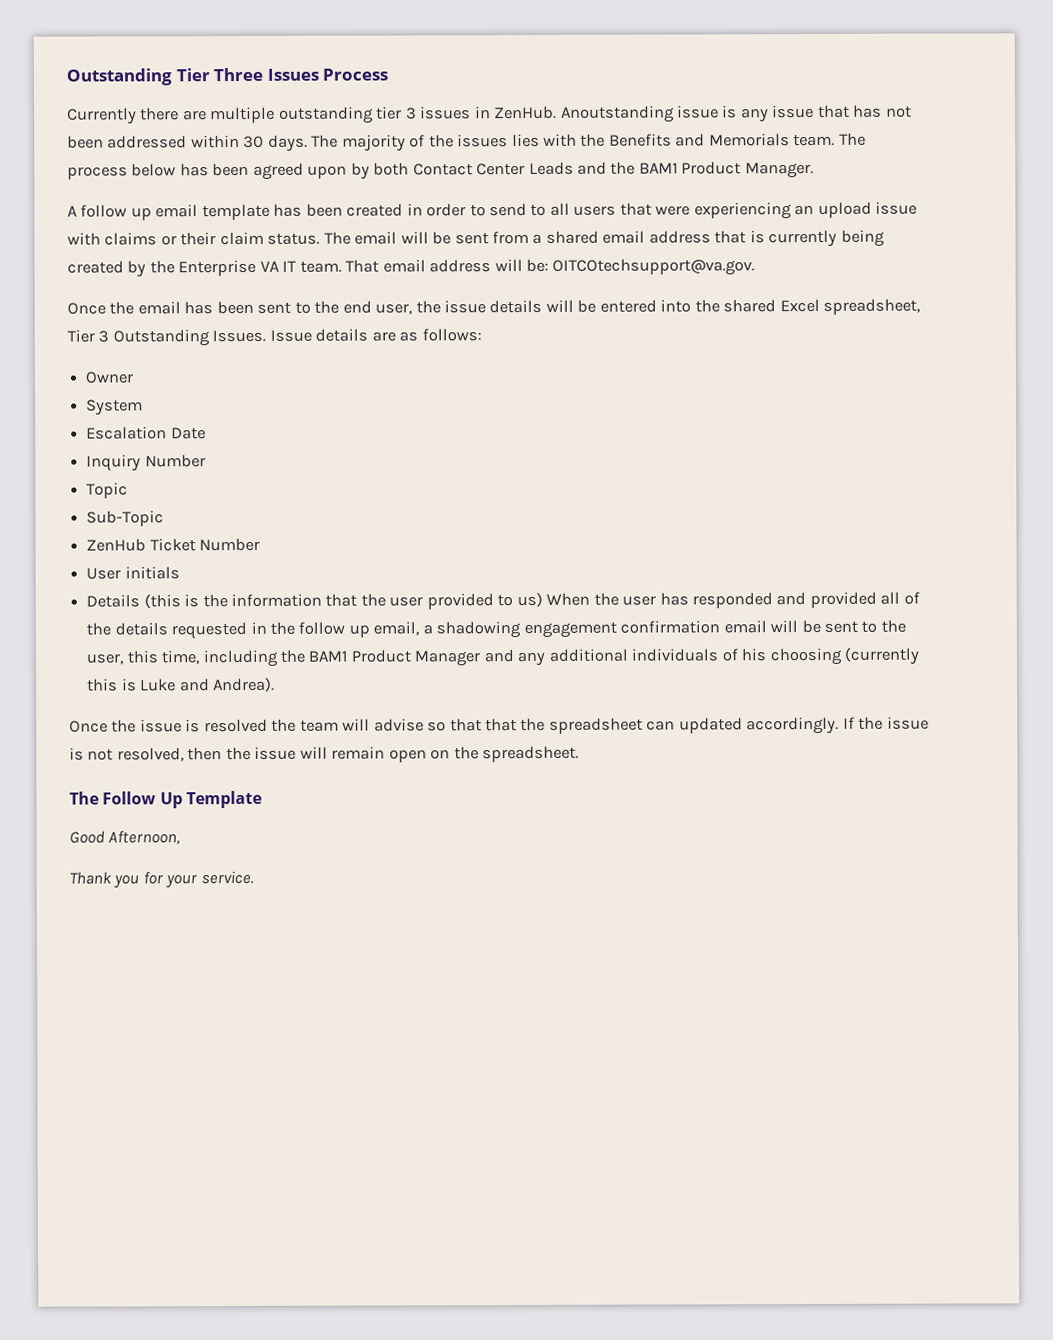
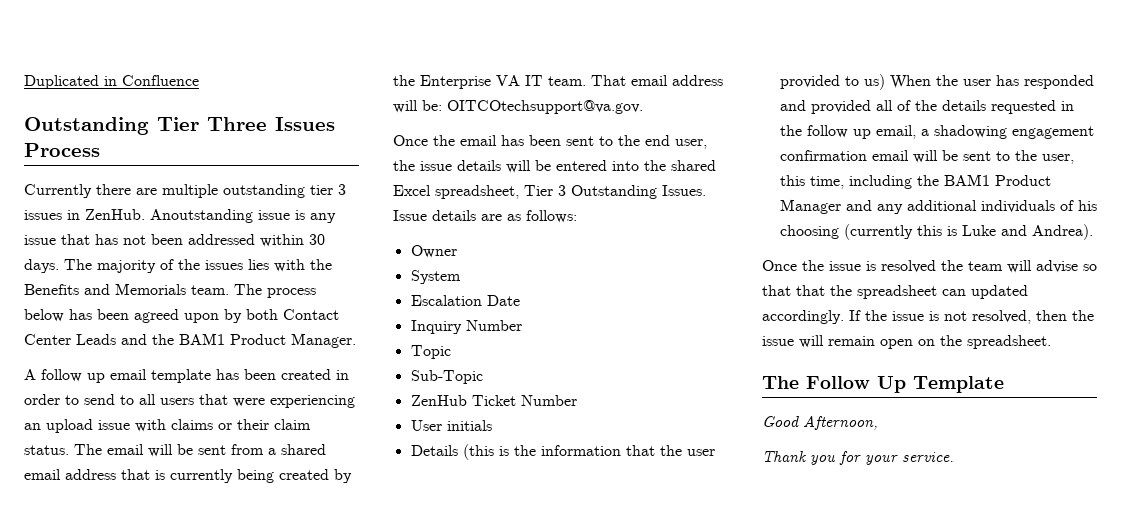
+ Duplicated in Confluence

